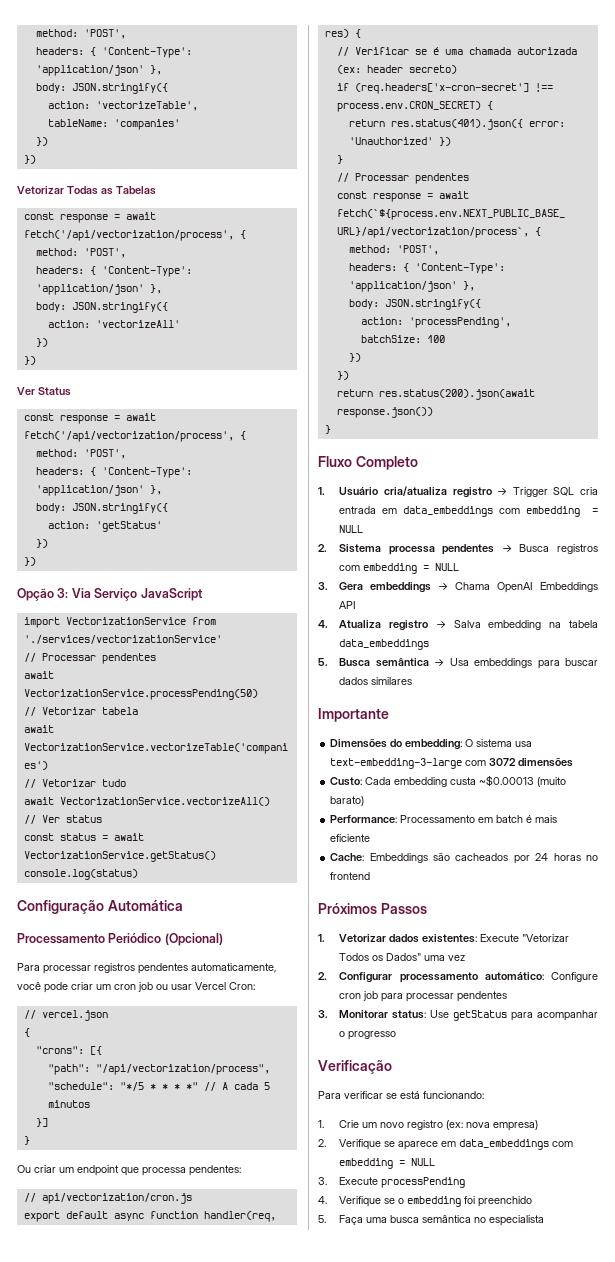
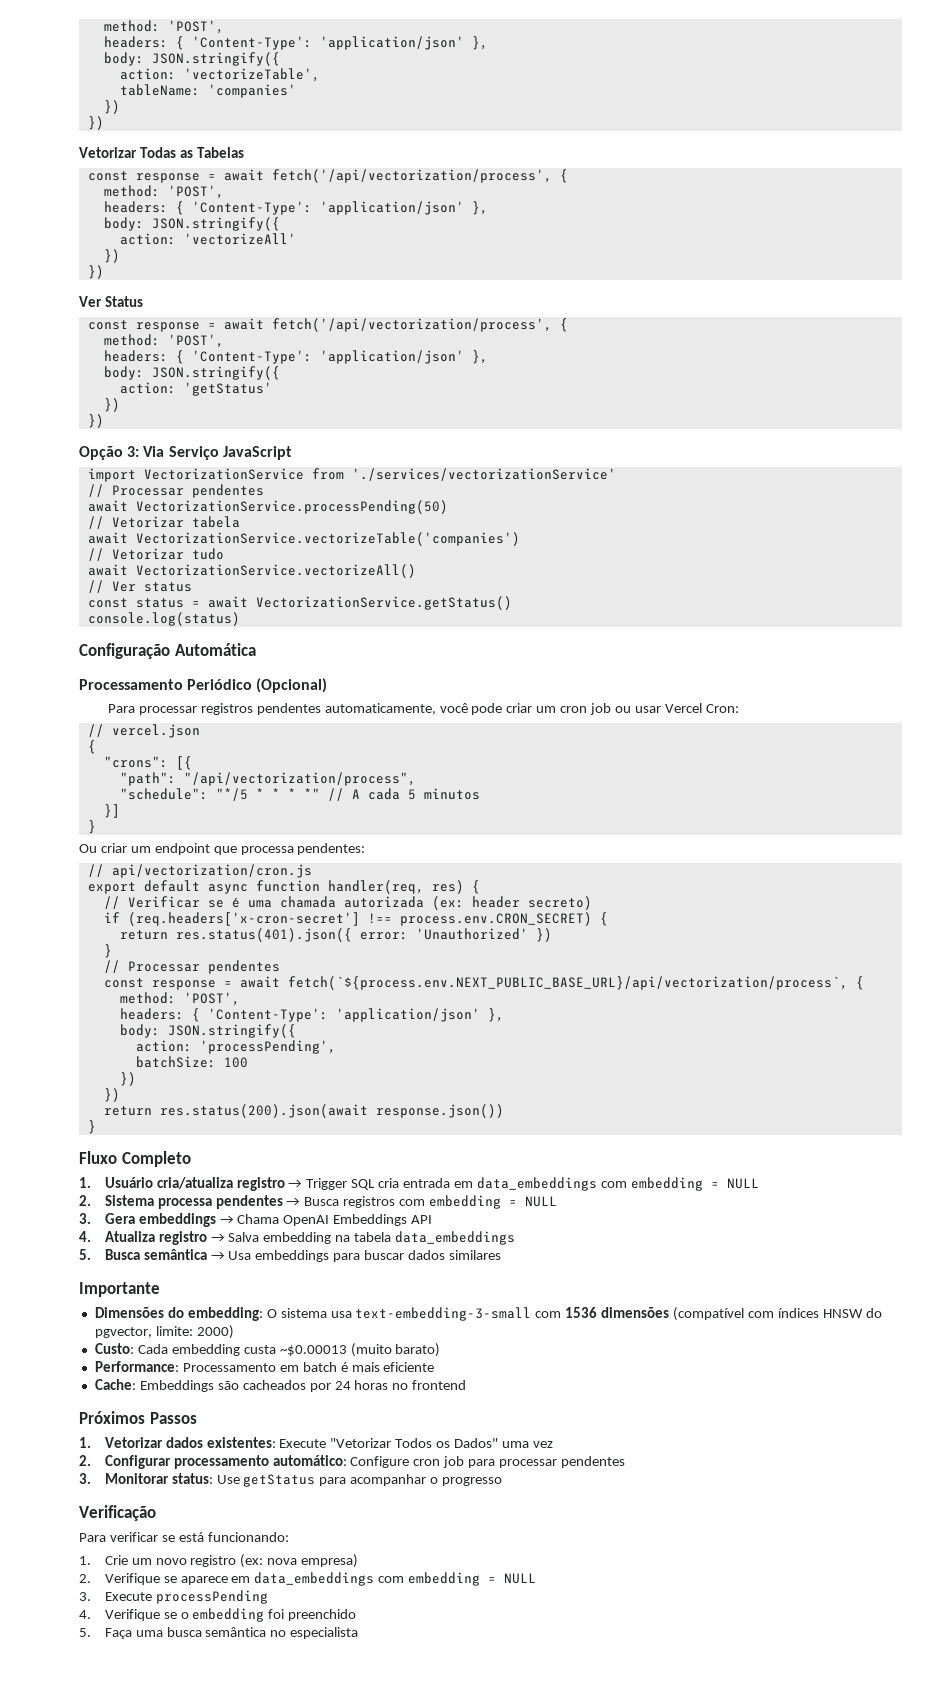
- Dimensões do embedding: O sistema usa text-embedding-3-large com 3072 dimensões
+ Dimensões do embedding: O sistema usa text-embedding-3-small com 1536 dimensões (compatível com índices HNSW do pgvector, limite: 2000)

